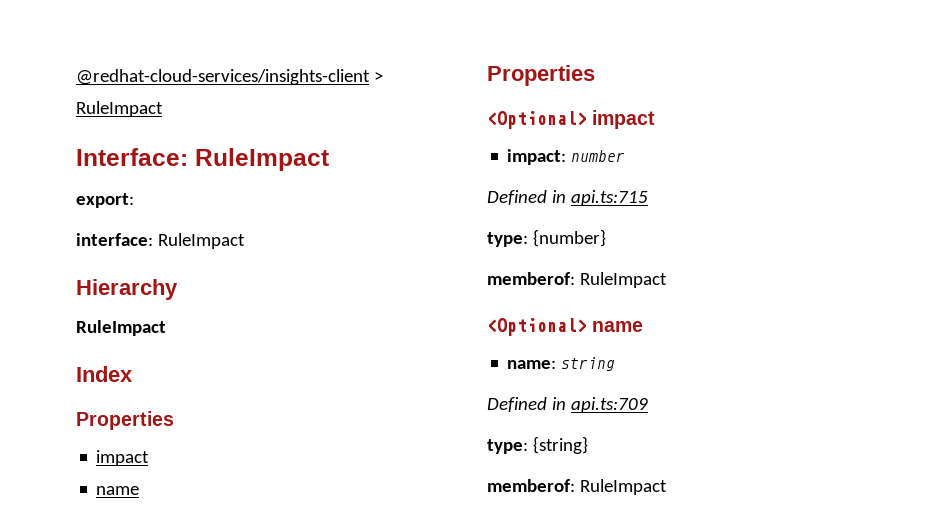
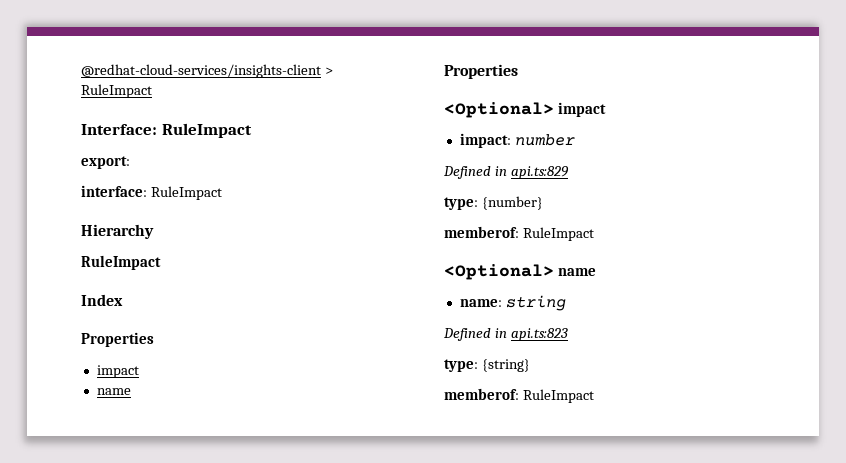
- Defined in api.ts:715
+ Defined in api.ts:829
- Defined in api.ts:709
+ Defined in api.ts:823

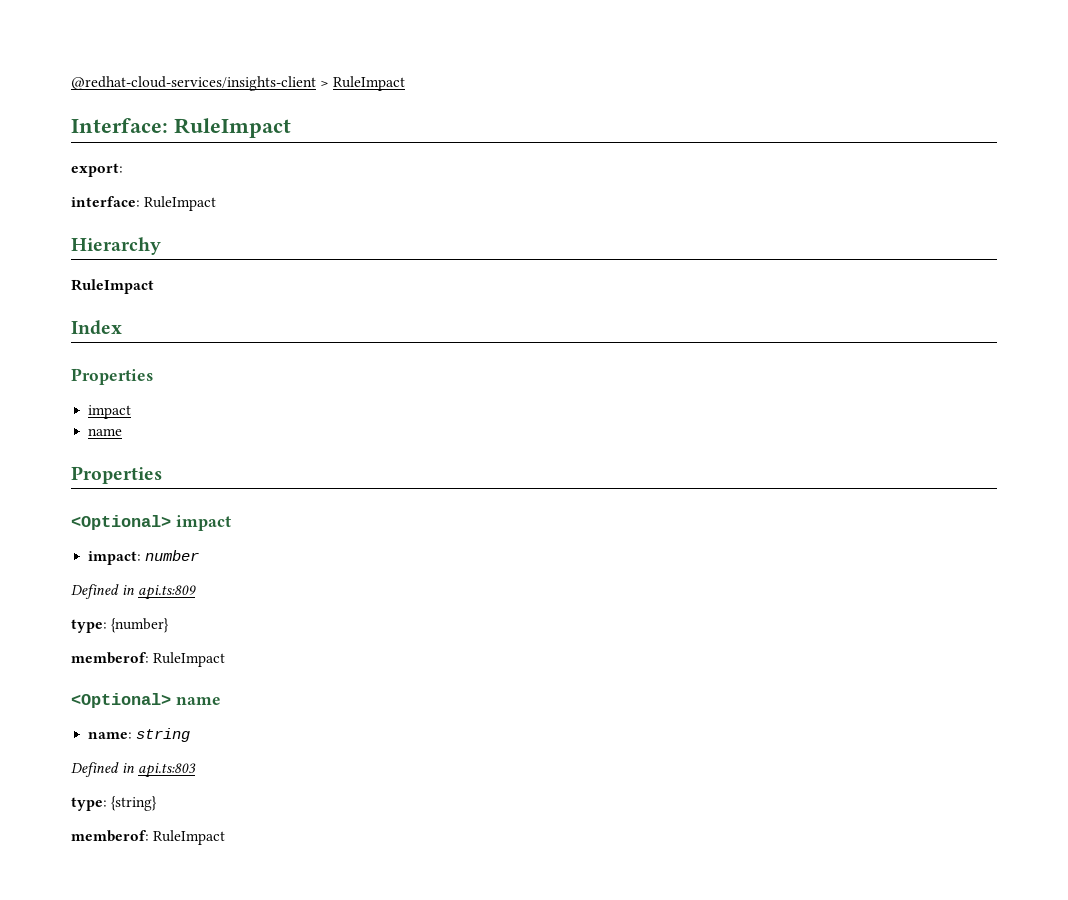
- Defined in api.ts:829
+ Defined in api.ts:809
- Defined in api.ts:823
+ Defined in api.ts:803

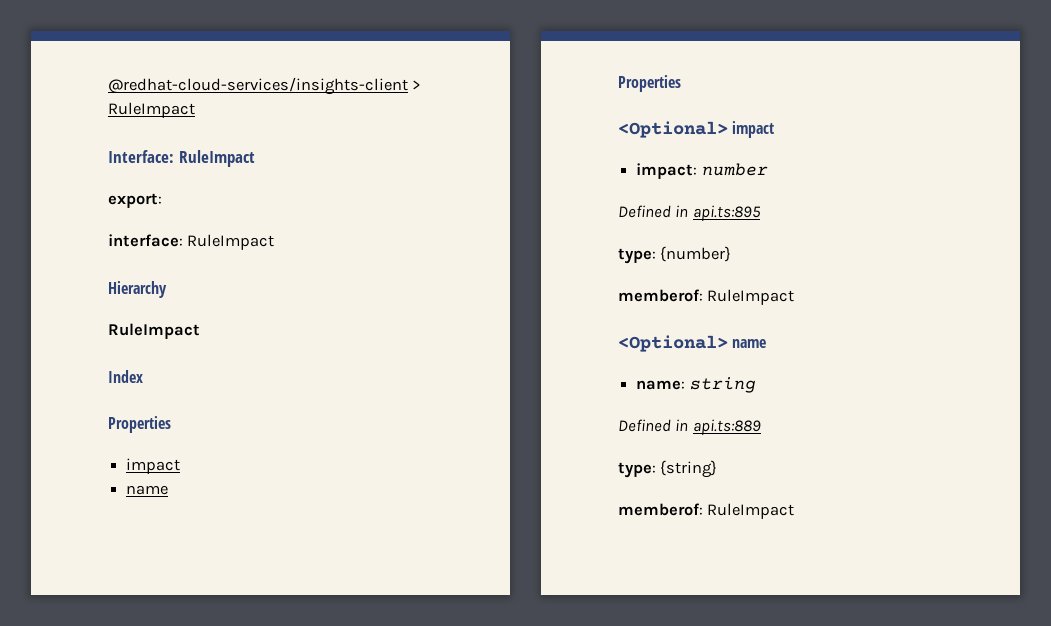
- Defined in api.ts:809
+ Defined in api.ts:895
- Defined in api.ts:803
+ Defined in api.ts:889

